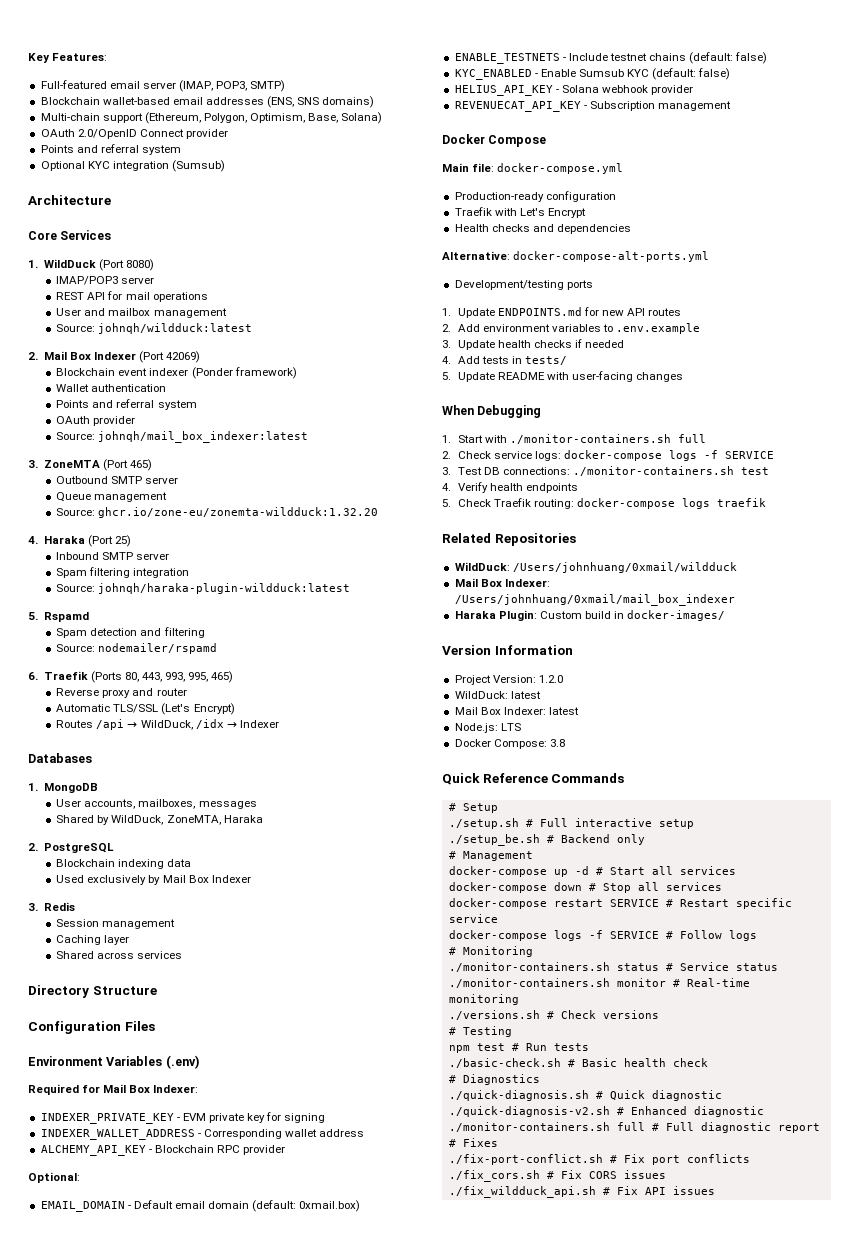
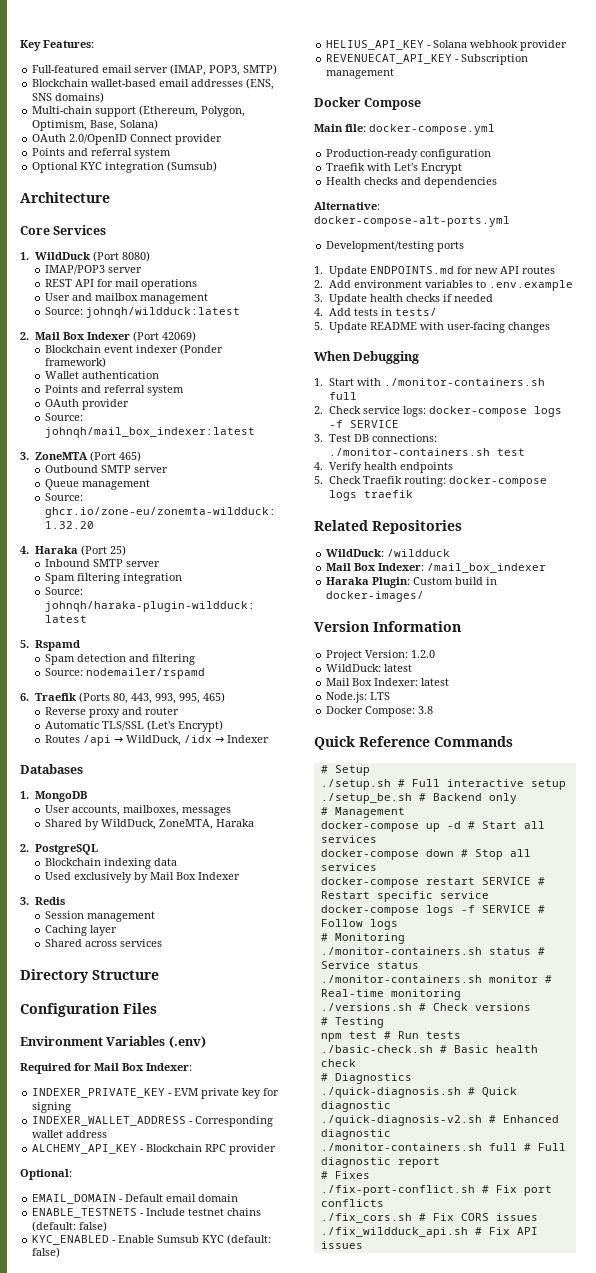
- EMAIL_DOMAIN - Default email domain (default: 0xmail.box)
+ EMAIL_DOMAIN - Default email domain
- WildDuck: /Users/johnhuang/0xmail/wildduck
- Mail Box Indexer: /Users/johnhuang/0xmail/mail_box_indexer
+ WildDuck: /wildduck
+ Mail Box Indexer: /mail_box_indexer

